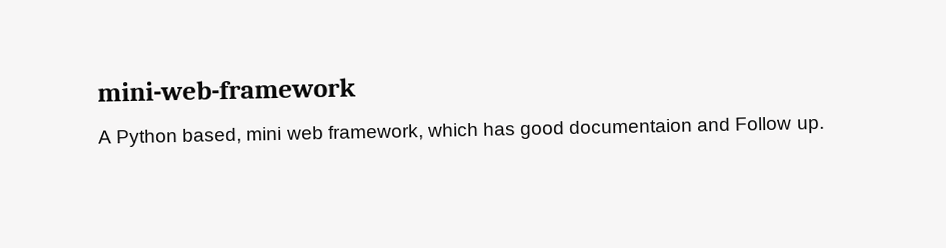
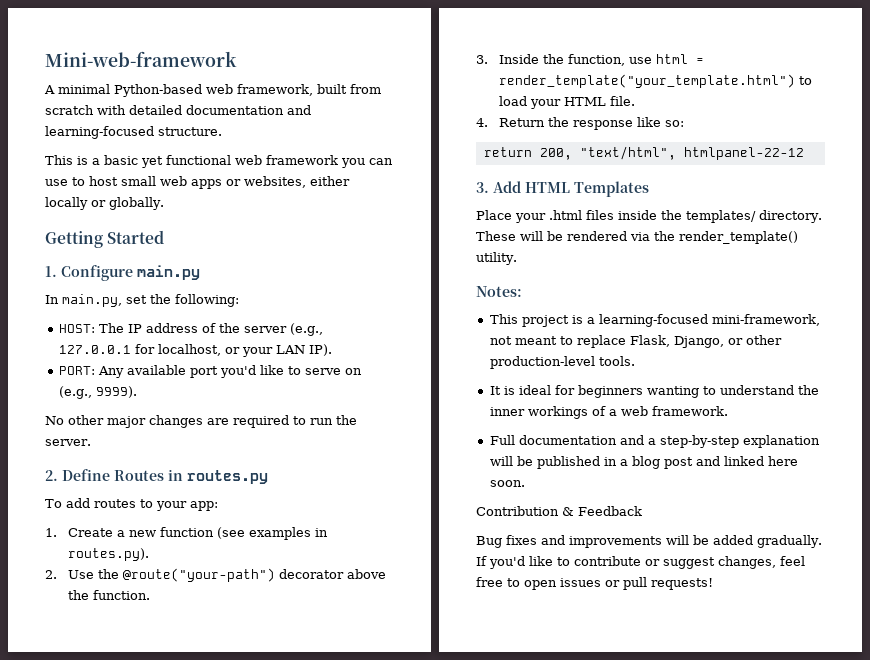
- mini-web-framework
+ Mini-web-framework
- A Python based, mini web framework, which has good documentaion and Follow up.
+ A minimal Python-based web framework, built from scratch with detailed documentation and learning-focused structure.
+ This is a basic yet functional web framework you can use to host small web apps or websites, either locally or globally.
+ Getting Started
+ 1. Configure main.py
+ In main.py, set the following:
+ HOST: The IP address of the server (e.g., 127.0.0.1 for localhost, or your LAN IP).
+ PORT: Any available port you'd like to serve on (e.g., 9999).
+ No other major changes are required to run the server.
+ 2. Define Routes in routes.py
+ To add routes to your app:
+ 1. Create a new function (see examples in routes.py).
+ 2. Use the @route("your-path") decorator above the function.
+ 3. Inside the function, use html = render_template("your_template.html") to load your HTML file.
+ 4. Return the response like so:
+ return 200, "text/html", htmlpanel-22-12
+ 3. Add HTML Templates
+ Place your .html files inside the templates/ directory. These will be rendered via the render_template() utility.
+ Notes:
+ This project is a learning-focused mini-framework, not meant to replace Flask, Django, or other production-level tools.
+ It is ideal for beginners wanting to understand the inner workings of a web framework.
+ Full documentation and a step-by-step explanation will be published in a blog post and linked here soon.
+ Contribution & Feedback
+ Bug fixes and improvements will be added gradually. If you'd like to contribute or suggest changes, feel free to open issues or pull requests!

